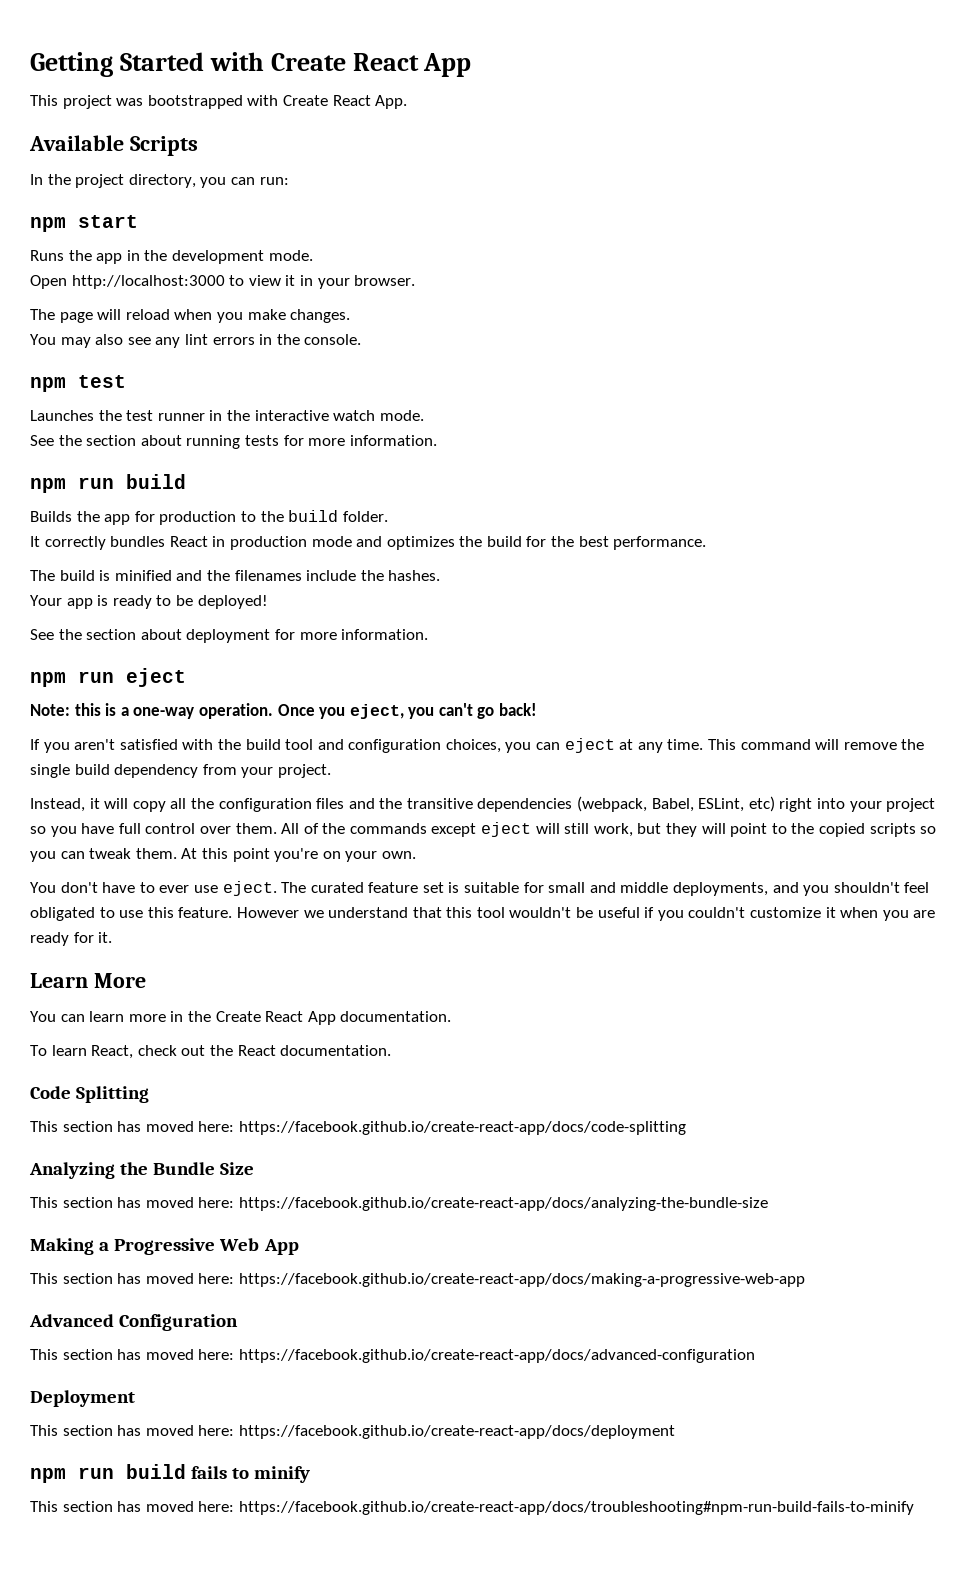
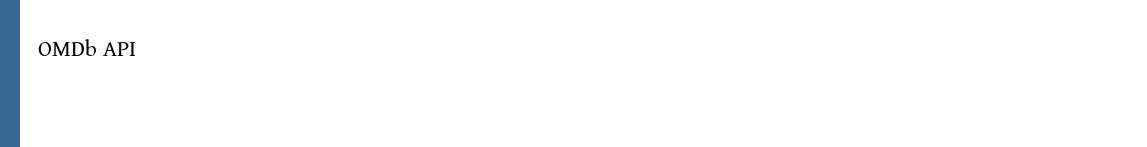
- Getting Started with Create React App
- This project was bootstrapped with Create React App.
- Available Scripts
- In the project directory, you can run:
- npm start
- Runs the app in the development mode.
- Open http://localhost:3000 to view it in your browser.
- The page will reload when you make changes.
- You may also see any lint errors in the console.
- npm test
- Launches the test runner in the interactive watch mode.
- See the section about running tests for more information.
- npm run build
- Builds the app for production to the build folder.
- It correctly bundles React in production mode and optimizes the build for the best performance.
- The build is minified and the filenames include the hashes.
- Your app is ready to be deployed!
- See the section about deployment for more information.
- npm run eject
- Note: this is a one-way operation. Once you eject, you can't go back!
- If you aren't satisfied with the build tool and configuration choices, you can eject at any time. This command will remove the single build dependency from your project.
- Instead, it will copy all the configuration files and the transitive dependencies (webpack, Babel, ESLint, etc) right into your project so you have full control over them. All of the commands except eject will still work, but they will point to the copied scripts so you can tweak them. At this point you're on your own.
- You don't have to ever use eject. The curated feature set is suitable for small and middle deployments, and you shouldn't feel obligated to use this feature. However we understand that this tool wouldn't be useful if you couldn't customize it when you are ready for it.
- Learn More
- You can learn more in the Create React App documentation.
- To learn React, check out the React documentation.
- Code Splitting
- This section has moved here: https://facebook.github.io/create-react-app/docs/code-splitting
- Analyzing the Bundle Size
- This section has moved here: https://facebook.github.io/create-react-app/docs/analyzing-the-bundle-size
- Making a Progressive Web App
- This section has moved here: https://facebook.github.io/create-react-app/docs/making-a-progressive-web-app
- Advanced Configuration
- This section has moved here: https://facebook.github.io/create-react-app/docs/advanced-configuration
- Deployment
- This section has moved here: https://facebook.github.io/create-react-app/docs/deployment
- npm run build fails to minify
- This section has moved here: https://facebook.github.io/create-react-app/docs/troubleshooting#npm-run-build-fails-to-minify
+ OMDb API

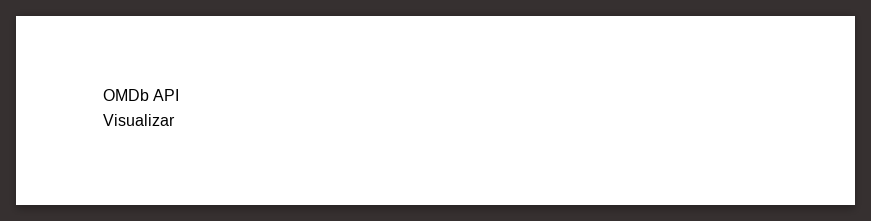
+ Visualizar

